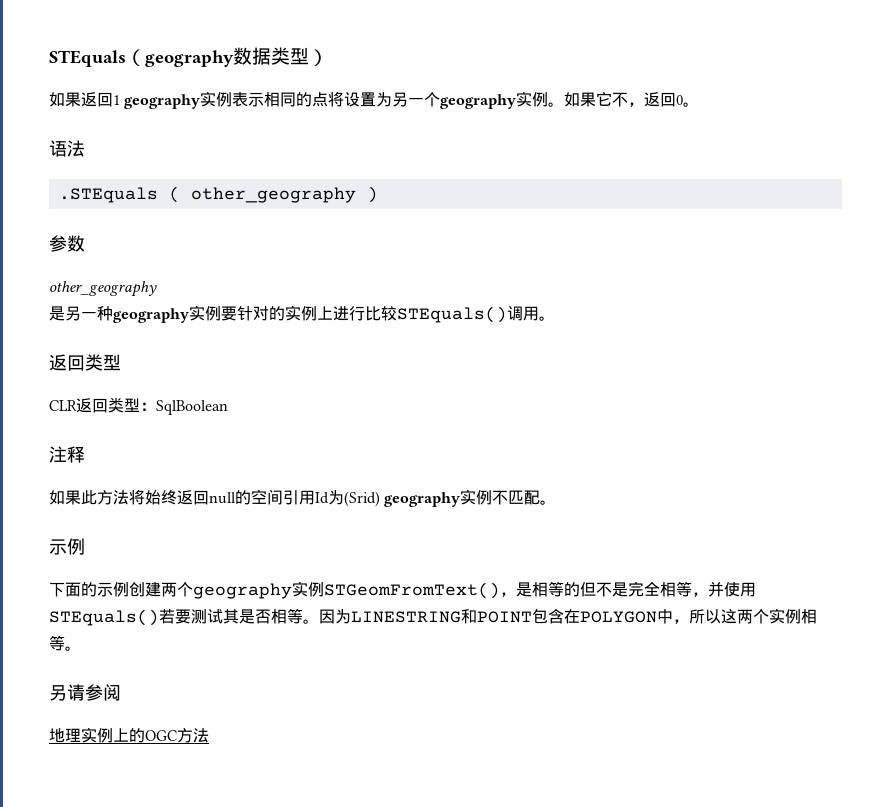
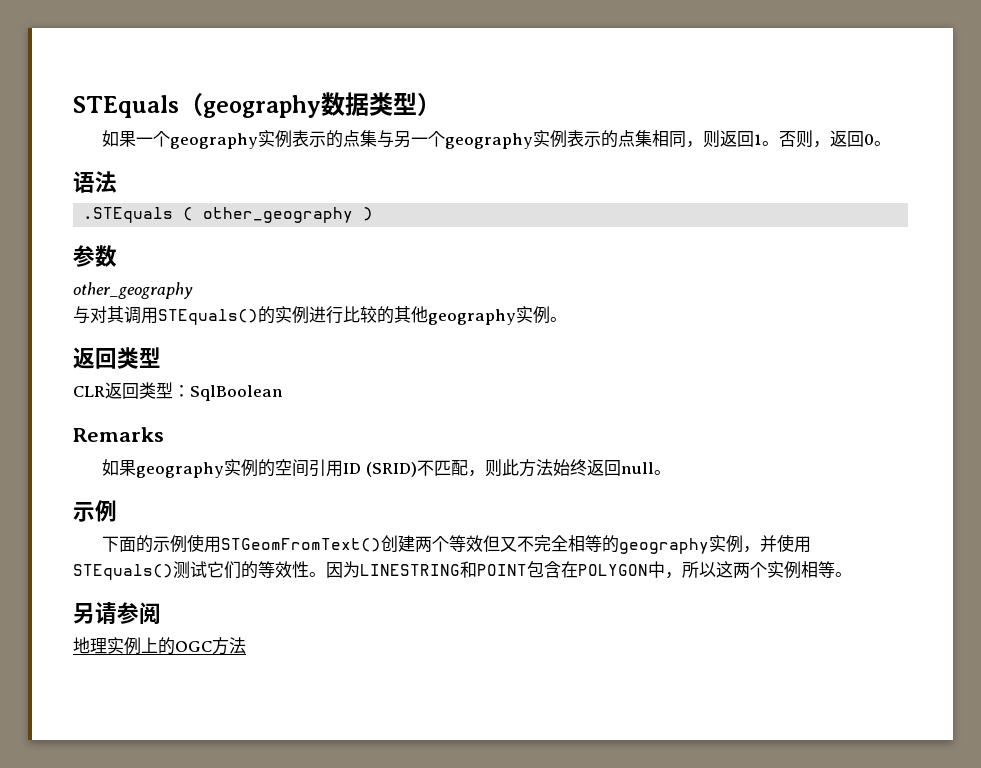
- 如果返回1 geography实例表示相同的点将设置为另一个geography实例。如果它不，返回0。
+ 如果一个geography实例表示的点集与另一个geography实例表示的点集相同，则返回1。否则，返回0。
- 是另一种geography实例要针对的实例上进行比较STEquals()调用。
+ 与对其调用STEquals()的实例进行比较的其他geography实例。
- 注释
- 如果此方法将始终返回null的空间引用Id为(Srid) geography实例不匹配。
+ Remarks
+ 如果geography实例的空间引用ID (SRID)不匹配，则此方法始终返回null。
  示例
- 下面的示例创建两个geography实例STGeomFromText()，是相等的但不是完全相等，并使用STEquals()若要测试其是否相等。
+ 下面的示例使用STGeomFromText()创建两个等效但又不完全相等的geography实例，并使用STEquals()测试它们的等效性。

